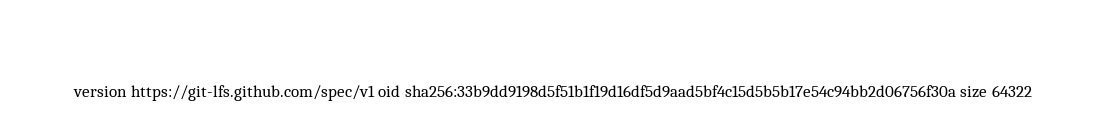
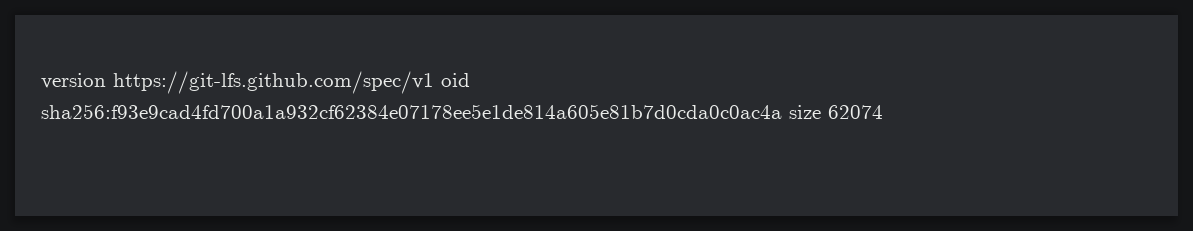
- version https://git-lfs.github.com/spec/v1 oid sha256:33b9dd9198d5f51b1f19d16df5d9aad5bf4c15d5b5b17e54c94bb2d06756f30a size 64322
+ version https://git-lfs.github.com/spec/v1 oid sha256:f93e9cad4fd700a1a932cf62384e07178ee5e1de814a605e81b7d0cda0c0ac4a size 62074

